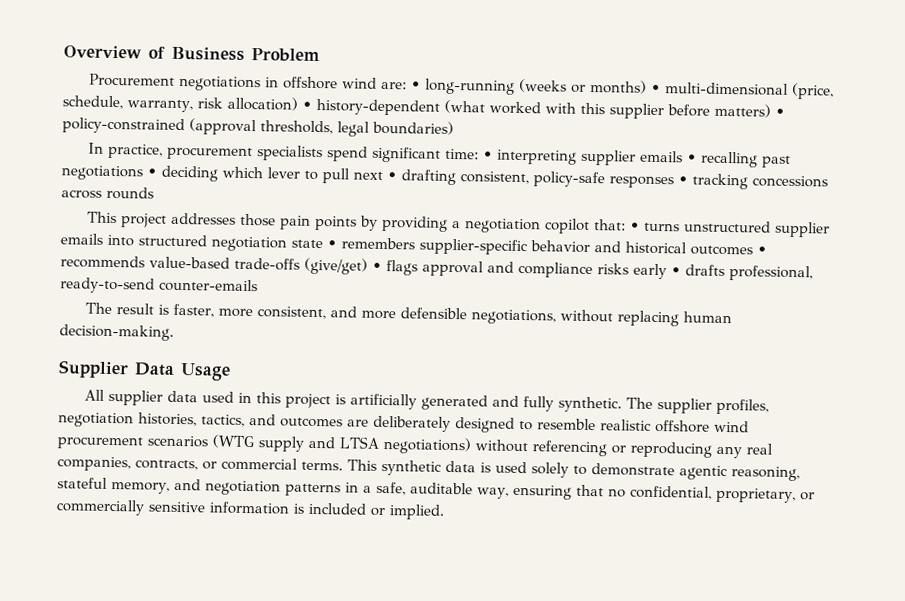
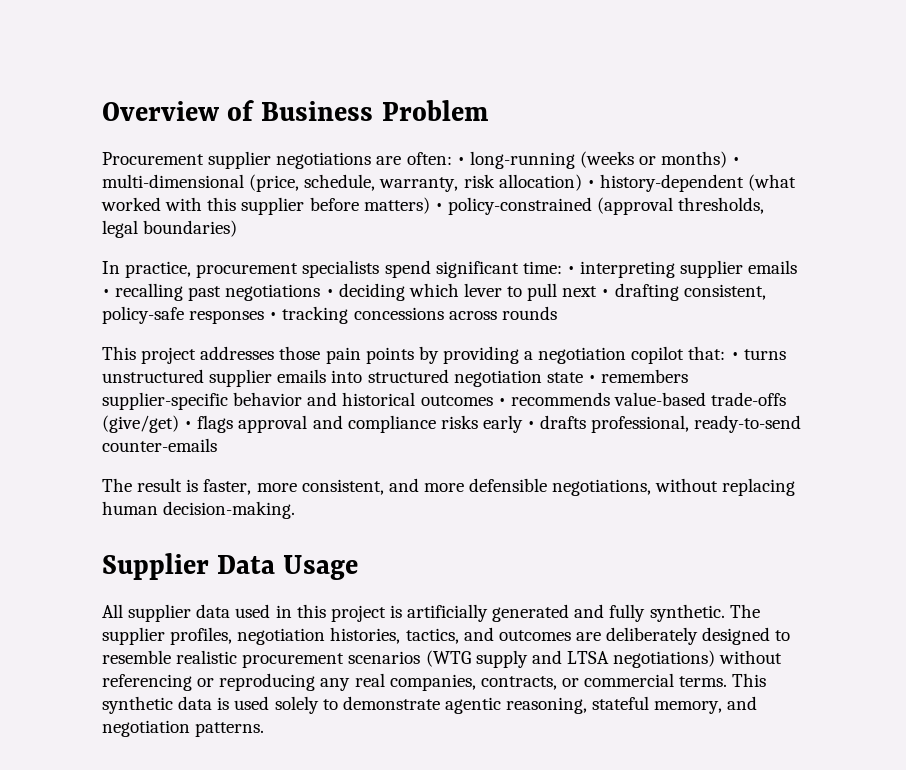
- Procurement negotiations in offshore wind are: • long-running (weeks or months) • multi-dimensional (price, schedule, warranty, risk allocation) • history-dependent (what worked with this supplier before matters) • policy-constrained (approval thresholds, legal boundaries)
+ Procurement supplier negotiations are often: • long-running (weeks or months) • multi-dimensional (price, schedule, warranty, risk allocation) • history-dependent (what worked with this supplier before matters) • policy-constrained (approval thresholds, legal boundaries)
- The supplier profiles, negotiation histories, tactics, and outcomes are deliberately designed to resemble realistic offshore wind procurement scenarios (WTG supply and LTSA negotiations) without referencing or reproducing any real companies, contracts, or commercial terms.
+ The supplier profiles, negotiation histories, tactics, and outcomes are deliberately designed to resemble realistic procurement scenarios (WTG supply and LTSA negotiations) without referencing or reproducing any real companies, contracts, or commercial terms.
- This synthetic data is used solely to demonstrate agentic reasoning, stateful memory, and negotiation patterns in a safe, auditable way, ensuring that no confidential, proprietary, or commercially sensitive information is included or implied.
+ This synthetic data is used solely to demonstrate agentic reasoning, stateful memory, and negotiation patterns.

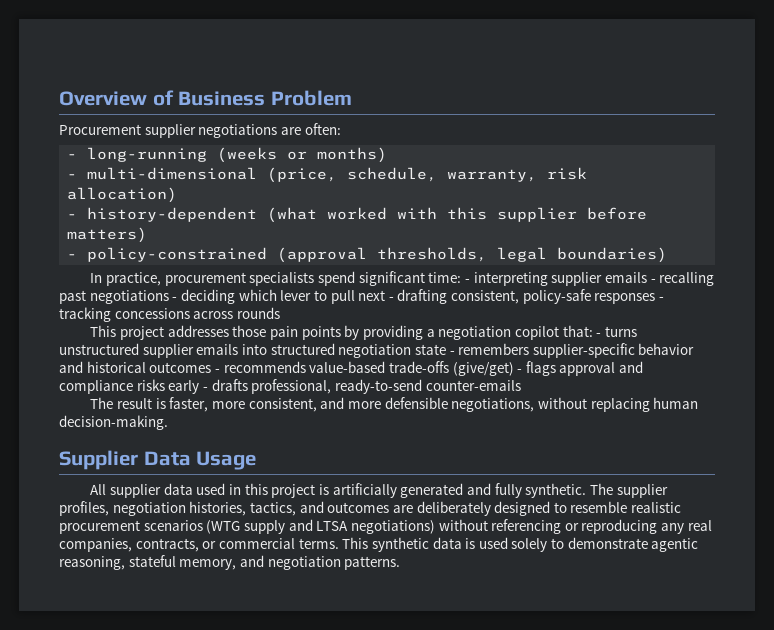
- Procurement supplier negotiations are often: • long-running (weeks or months) • multi-dimensional (price, schedule, warranty, risk allocation) • history-dependent (what worked with this supplier before matters) • policy-constrained (approval thresholds, legal boundaries)
+ Procurement supplier negotiations are often:
+ - long-running (weeks or months)
+ - multi-dimensional (price, schedule, warranty, risk allocation)
+ - history-dependent (what worked with this supplier before matters)
+ - policy-constrained (approval thresholds, legal boundaries)
- In practice, procurement specialists spend significant time: • interpreting supplier emails • recalling past negotiations • deciding which lever to pull next • drafting consistent, policy-safe responses • tracking concessions across rounds
+ In practice, procurement specialists spend significant time: - interpreting supplier emails - recalling past negotiations - deciding which lever to pull next - drafting consistent, policy-safe responses - tracking concessions across rounds
- This project addresses those pain points by providing a negotiation copilot that: • turns unstructured supplier emails into structured negotiation state • remembers supplier-specific behavior and historical outcomes • recommends value-based trade-offs (give/get) • flags approval and compliance risks early • drafts professional, ready-to-send counter-emails
+ This project addresses those pain points by providing a negotiation copilot that: - turns unstructured supplier emails into structured negotiation state - remembers supplier-specific behavior and historical outcomes - recommends value-based trade-offs (give/get) - flags approval and compliance risks early - drafts professional, ready-to-send counter-emails

